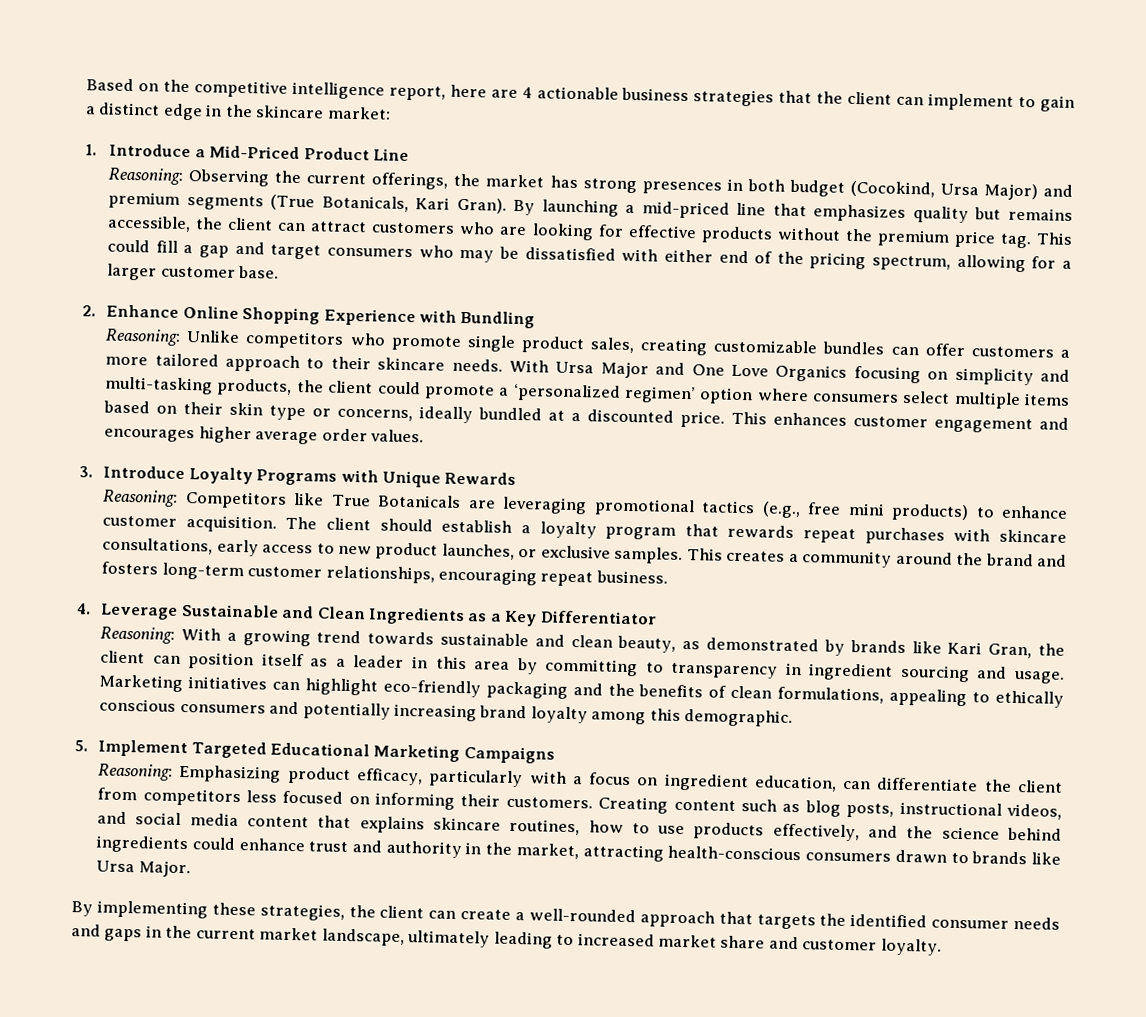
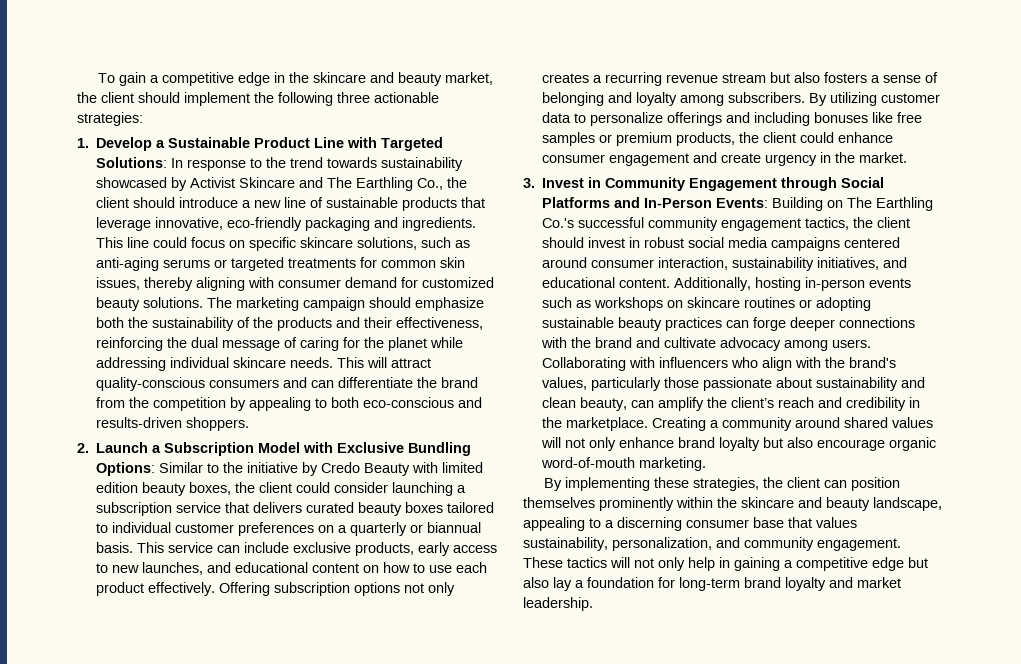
- Based on the competitive intelligence report, here are 4 actionable business strategies that the client can implement to gain a distinct edge in the skincare market:
- 1. Introduce a Mid-Priced Product Line
- Reasoning: Observing the current offerings, the market has strong presences in both budget (Cocokind, Ursa Major) and premium segments (True Botanicals, Kari Gran). By launching a mid-priced line that emphasizes quality but remains accessible, the client can attract customers who are looking for effective products without the premium price tag. This could fill a gap and target consumers who may be dissatisfied with either end of the pricing spectrum, allowing for a larger customer base.
- 2. Enhance Online Shopping Experience with Bundling
- Reasoning: Unlike competitors who promote single product sales, creating customizable bundles can offer customers a more tailored approach to their skincare needs. With Ursa Major and One Love Organics focusing on simplicity and multi-tasking products, the client could promote a ‘personalized regimen’ option where consumers select multiple items based on their skin type or concerns, ideally bundled at a discounted price. This enhances customer engagement and encourages higher average order values.
- 3. Introduce Loyalty Programs with Unique Rewards
- Reasoning: Competitors like True Botanicals are leveraging promotional tactics (e.g., free mini products) to enhance customer acquisition. The client should establish a loyalty program that rewards repeat purchases with skincare consultations, early access to new product launches, or exclusive samples. This creates a community around the brand and fosters long-term customer relationships, encouraging repeat business.
- 4. Leverage Sustainable and Clean Ingredients as a Key Differentiator
- Reasoning: With a growing trend towards sustainable and clean beauty, as demonstrated by brands like Kari Gran, the client can position itself as a leader in this area by committing to transparency in ingredient sourcing and usage. Marketing initiatives can highlight eco-friendly packaging and the benefits of clean formulations, appealing to ethically conscious consumers and potentially increasing brand loyalty among this demographic.
- 5. Implement Targeted Educational Marketing Campaigns
- Reasoning: Emphasizing product efficacy, particularly with a focus on ingredient education, can differentiate the client from competitors less focused on informing their customers. Creating content such as blog posts, instructional videos, and social media content that explains skincare routines, how to use products effectively, and the science behind ingredients could enhance trust and authority in the market, attracting health-conscious consumers drawn to brands like Ursa Major.
+ To gain a competitive edge in the skincare and beauty market, the client should implement the following three actionable strategies:
+ 1. Develop a Sustainable Product Line with Targeted Solutions: In response to the trend towards sustainability showcased by Activist Skincare and The Earthling Co., the client should introduce a new line of sustainable products that leverage innovative, eco-friendly packaging and ingredients. This line could focus on specific skincare solutions, such as anti-aging serums or targeted treatments for common skin issues, thereby aligning with consumer demand for customized beauty solutions. The marketing campaign should emphasize both the sustainability of the products and their effectiveness, reinforcing the dual message of caring for the planet while addressing individual skincare needs. This will attract quality-conscious consumers and can differentiate the brand from the competition by appealing to both eco-conscious and results-driven shoppers.
+ 2. Launch a Subscription Model with Exclusive Bundling Options: Similar to the initiative by Credo Beauty with limited edition beauty boxes, the client could consider launching a subscription service that delivers curated beauty boxes tailored to individual customer preferences on a quarterly or biannual basis. This service can include exclusive products, early access to new launches, and educational content on how to use each product effectively. Offering subscription options not only creates a recurring revenue stream but also fosters a sense of belonging and loyalty among subscribers. By utilizing customer data to personalize offerings and including bonuses like free samples or premium products, the client could enhance consumer engagement and create urgency in the market.
+ 3. Invest in Community Engagement through Social Platforms and In-Person Events: Building on The Earthling Co.'s successful community engagement tactics, the client should invest in robust social media campaigns centered around consumer interaction, sustainability initiatives, and educational content. Additionally, hosting in-person events such as workshops on skincare routines or adopting sustainable beauty practices can forge deeper connections with the brand and cultivate advocacy among users. Collaborating with influencers who align with the brand's values, particularly those passionate about sustainability and clean beauty, can amplify the client’s reach and credibility in the marketplace. Creating a community around shared values will not only enhance brand loyalty but also encourage organic word-of-mouth marketing.
- By implementing these strategies, the client can create a well-rounded approach that targets the identified consumer needs and gaps in the current market landscape, ultimately leading to increased market share and customer loyalty.
+ By implementing these strategies, the client can position themselves prominently within the skincare and beauty landscape, appealing to a discerning consumer base that values sustainability, personalization, and community engagement. These tactics will not only help in gaining a competitive edge but also lay a foundation for long-term brand loyalty and market leadership.

